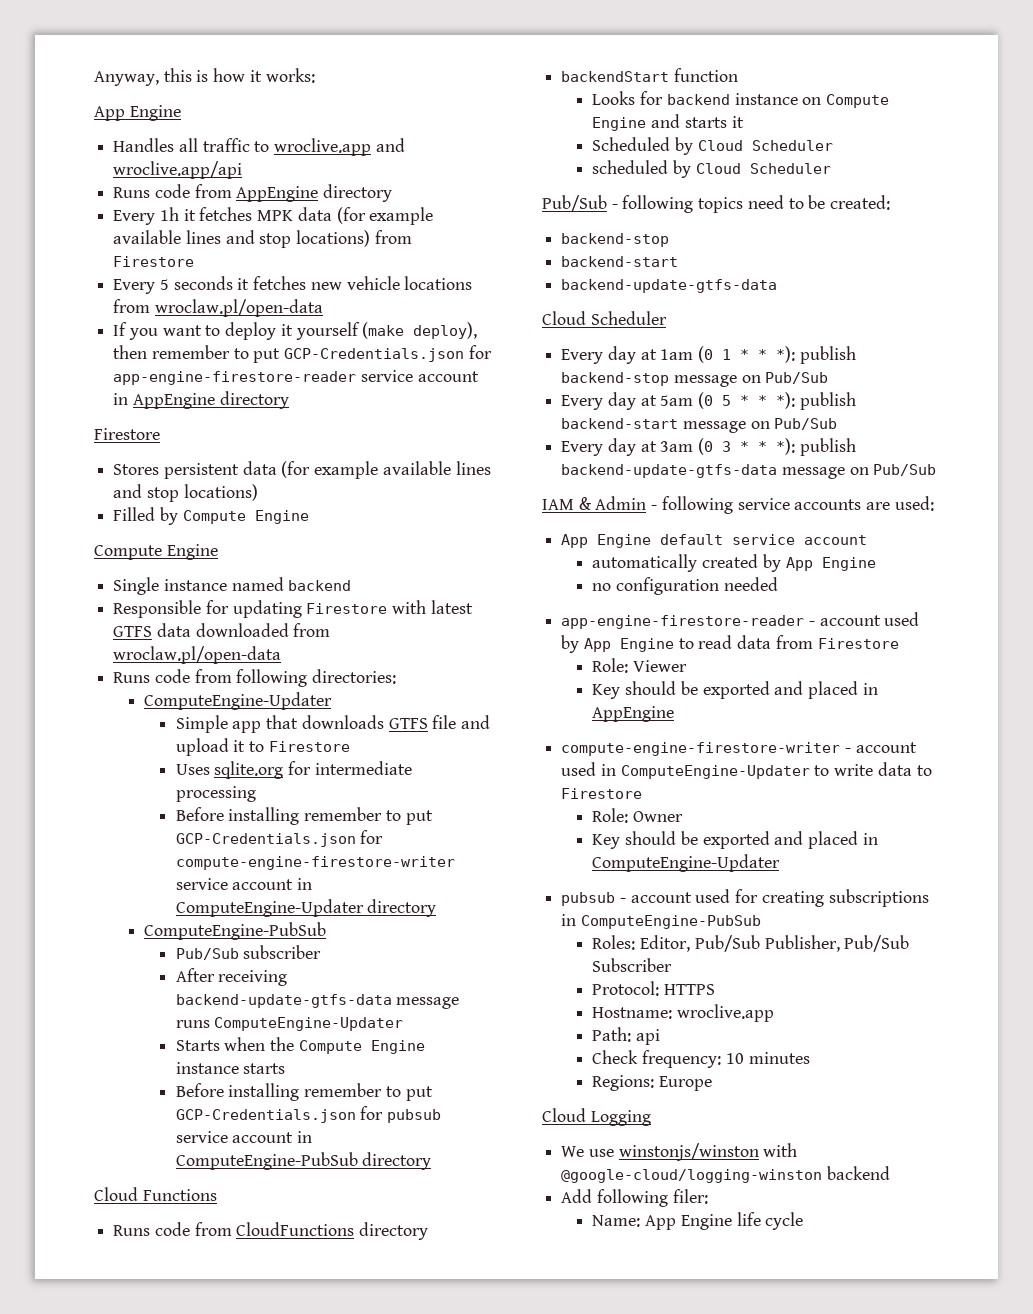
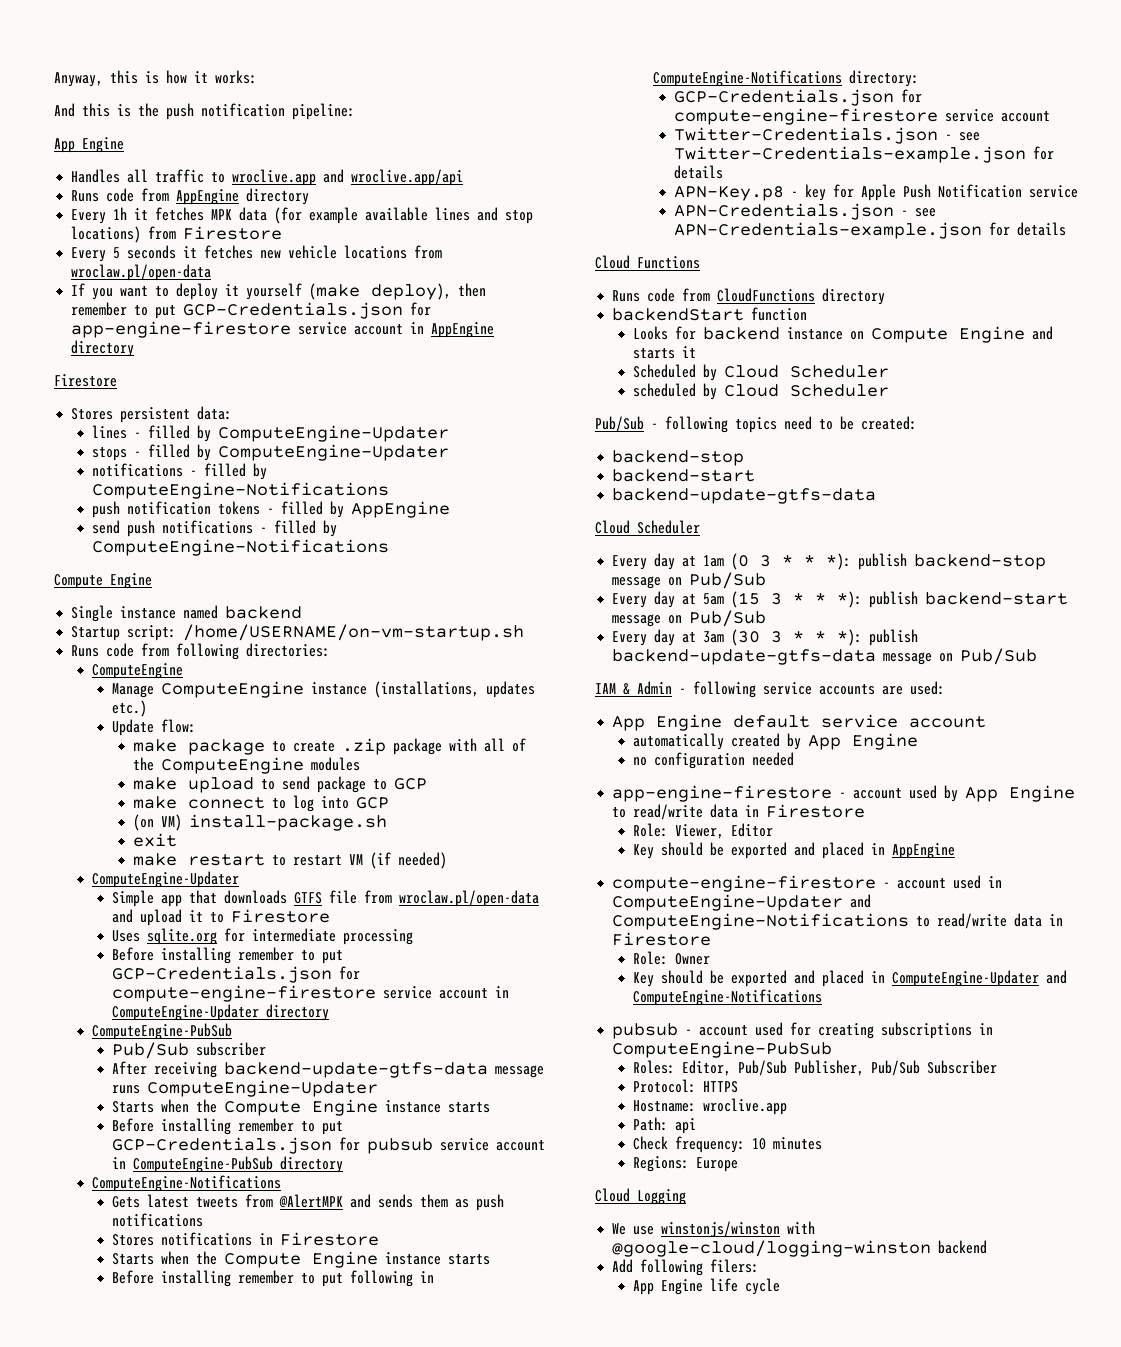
+ And this is the push notification pipeline:
- If you want to deploy it yourself (make deploy), then remember to put GCP-Credentials.json for app-engine-firestore-reader service account in AppEngine directory
+ If you want to deploy it yourself (make deploy), then remember to put GCP-Credentials.json for app-engine-firestore service account in AppEngine directory
- Stores persistent data (for example available lines and stop locations)
- Filled by Compute Engine
+ Stores persistent data:
+ lines - filled by ComputeEngine-Updater
+ stops - filled by ComputeEngine-Updater
+ notifications - filled by ComputeEngine-Notifications
+ push notification tokens - filled by AppEngine
+ send push notifications - filled by ComputeEngine-Notifications
- Responsible for updating Firestore with latest GTFS data downloaded from wroclaw.pl/open-data
+ Startup script: /home/USERNAME/on-vm-startup.sh
  Runs code from following directories:
+ ComputeEngine
+ Manage ComputeEngine instance (installations, updates etc.)
+ Update flow:
+ make package to create .zip package with all of the ComputeEngine modules
+ make upload to send package to GCP
+ make connect to log into GCP
+ (on VM) install-package.sh
+ exit
+ make restart to restart VM (if needed)
- Simple app that downloads GTFS file and upload it to Firestore
+ Simple app that downloads GTFS file from wroclaw.pl/open-data and upload it to Firestore
- Before installing remember to put GCP-Credentials.json for compute-engine-firestore-writer service account in ComputeEngine-Updater directory
+ Before installing remember to put GCP-Credentials.json for compute-engine-firestore service account in ComputeEngine-Updater directory
  Before installing remember to put GCP-Credentials.json for pubsub service account in ComputeEngine-PubSub directory
+ ComputeEngine-Notifications
+ Gets latest tweets from @AlertMPK and sends them as push notifications
+ Stores notifications in Firestore
+ Starts when the Compute Engine instance starts
+ Before installing remember to put following in ComputeEngine-Notifications directory:
+ GCP-Credentials.json for compute-engine-firestore service account
+ Twitter-Credentials.json - see Twitter-Credentials-example.json for details
+ APN-Key.p8 - key for Apple Push Notification service
+ APN-Credentials.json - see APN-Credentials-example.json for details
- Every day at 1am (0 1 * * *): publish backend-stop message on Pub/Sub
+ Every day at 1am (0 3 * * *): publish backend-stop message on Pub/Sub
- Every day at 5am (0 5 * * *): publish backend-start message on Pub/Sub
+ Every day at 5am (15 3 * * *): publish backend-start message on Pub/Sub
- Every day at 3am (0 3 * * *): publish backend-update-gtfs-data message on Pub/Sub
+ Every day at 3am (30 3 * * *): publish backend-update-gtfs-data message on Pub/Sub
- app-engine-firestore-reader - account used by App Engine to read data from Firestore
- Role: Viewer
+ app-engine-firestore - account used by App Engine to read/write data in Firestore
+ Role: Viewer, Editor
- compute-engine-firestore-writer - account used in ComputeEngine-Updater to write data to Firestore
+ compute-engine-firestore - account used in ComputeEngine-Updater and ComputeEngine-Notifications to read/write data in Firestore
- Key should be exported and placed in ComputeEngine-Updater
+ Key should be exported and placed in ComputeEngine-Updater and ComputeEngine-Notifications
- Add following filer:
- Name: App Engine life cycle
+ Add following filers:
+ App Engine life cycle

